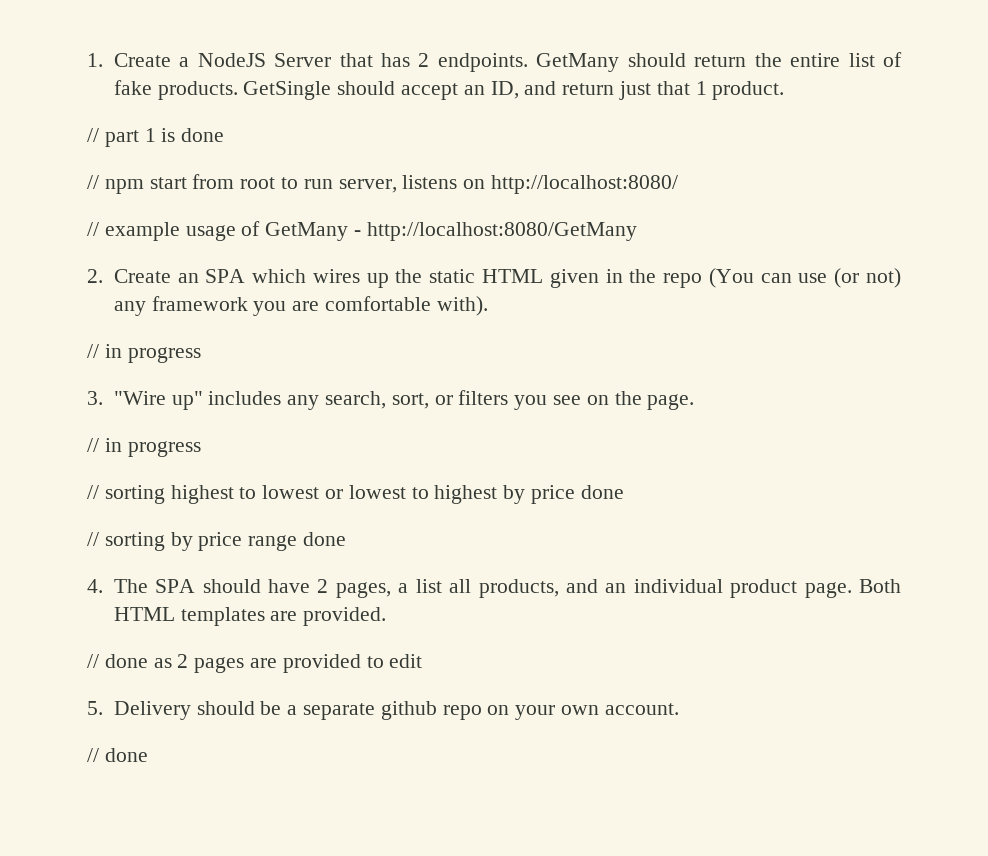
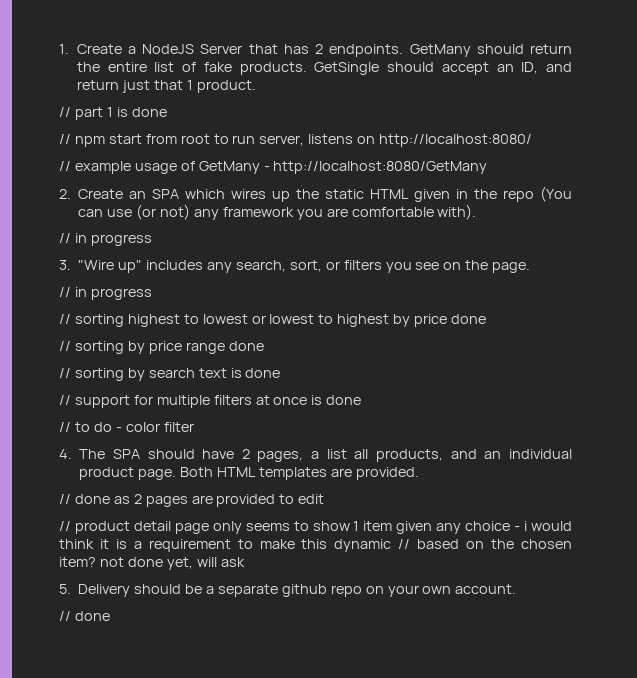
+ // sorting by search text is done
+ // support for multiple filters at once is done
+ // to do - color filter
+ // product detail page only seems to show 1 item given any choice - i would think it is a requirement to make this dynamic // based on the chosen item? not done yet, will ask

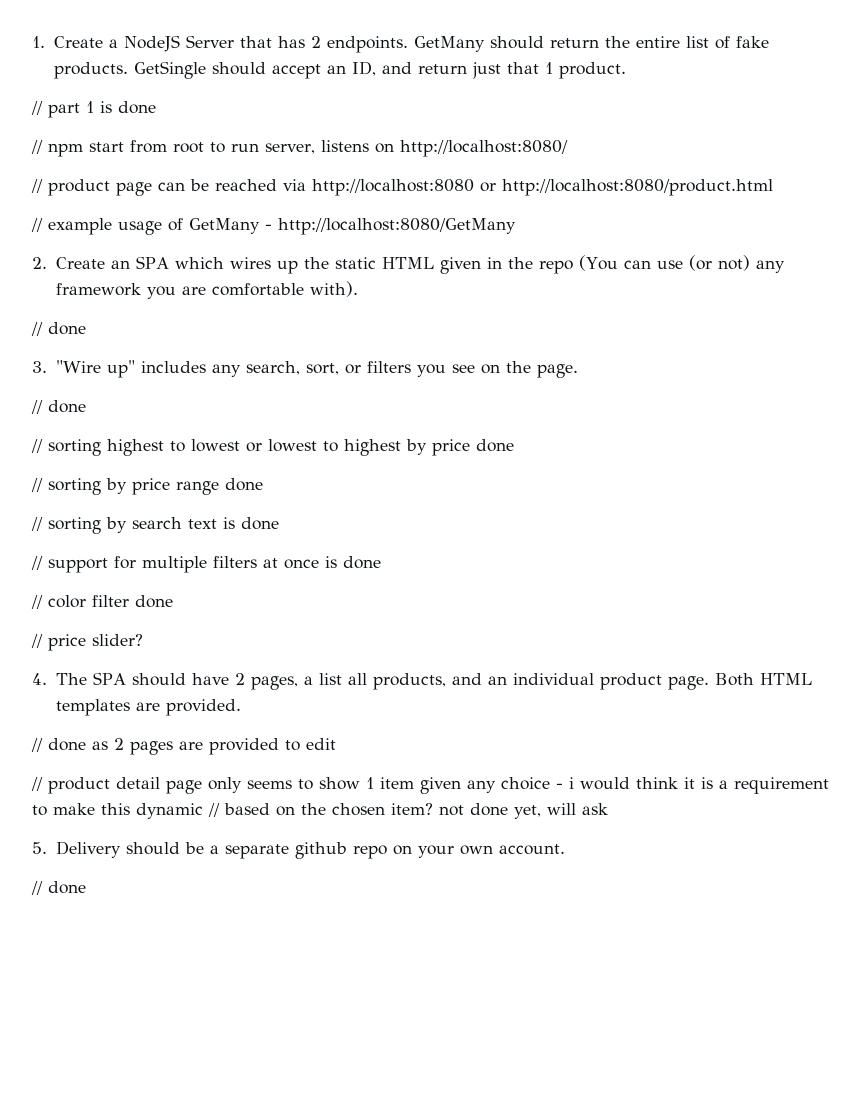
+ // product page can be reached via http://localhost:8080 or http://localhost:8080/product.html
  2. Create an SPA which wires up the static HTML given in the repo (You can use (or not) any framework you are comfortable with).
- // in progress
+ // done
  3. "Wire up" includes any search, sort, or filters you see on the page.
- // in progress
+ // done
- // to do - color filter
+ // color filter done
+ // price slider?

